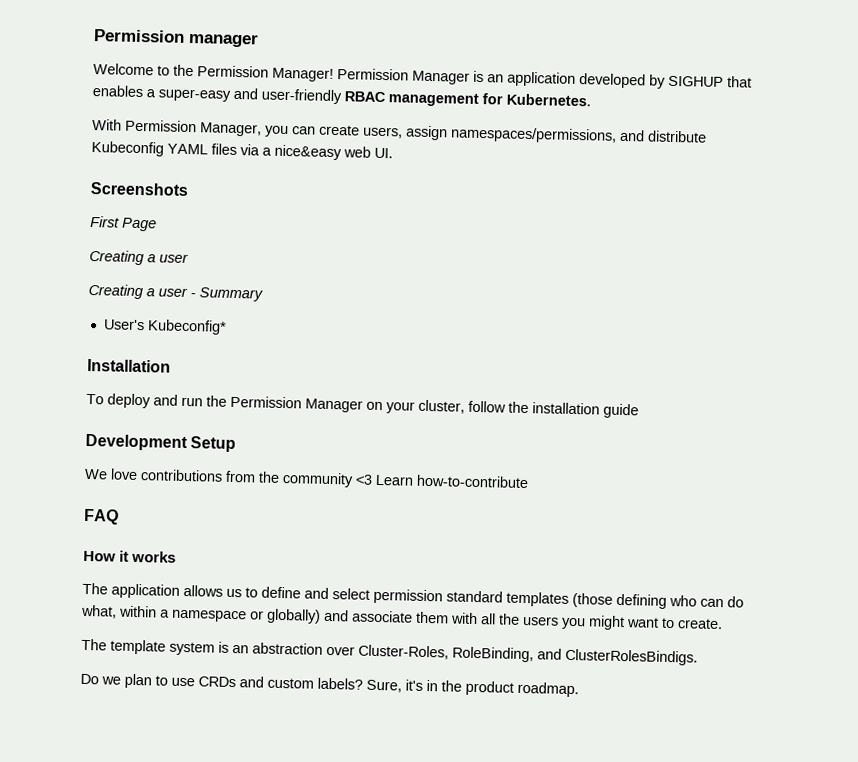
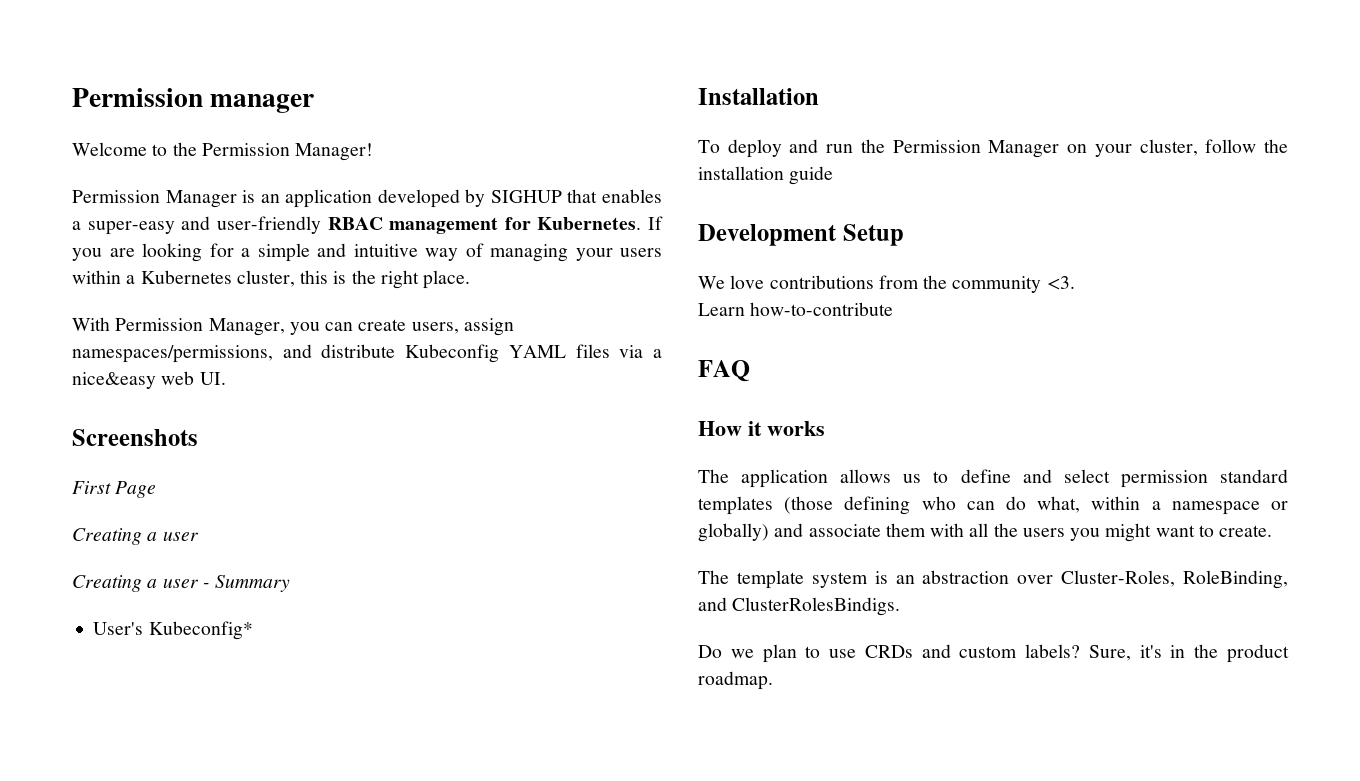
- Welcome to the Permission Manager! Permission Manager is an application developed by SIGHUP that enables a super-easy and user-friendly RBAC management for Kubernetes.
+ Welcome to the Permission Manager!
+ Permission Manager is an application developed by SIGHUP that enables a super-easy and user-friendly RBAC management for Kubernetes. If you are looking for a simple and intuitive way of managing your users within a Kubernetes cluster, this is the right place.
- We love contributions from the community <3 Learn how-to-contribute
+ We love contributions from the community <3.
+ Learn how-to-contribute

